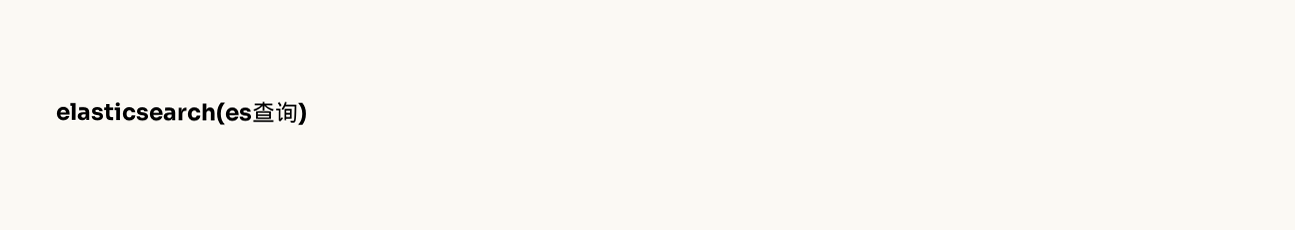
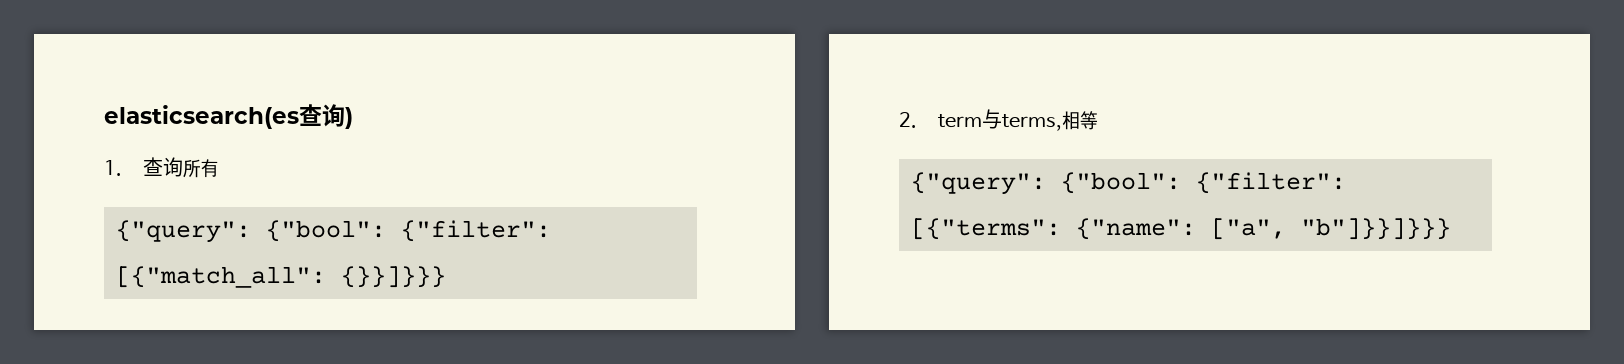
+ 1.查询所有
+ {"query": {"bool": {"filter": [{"match_all": {}}]}}}
+ 2. term与terms,相等
+ {"query": {"bool": {"filter": [{"terms": {"name": ["a", "b"]}}]}}}

